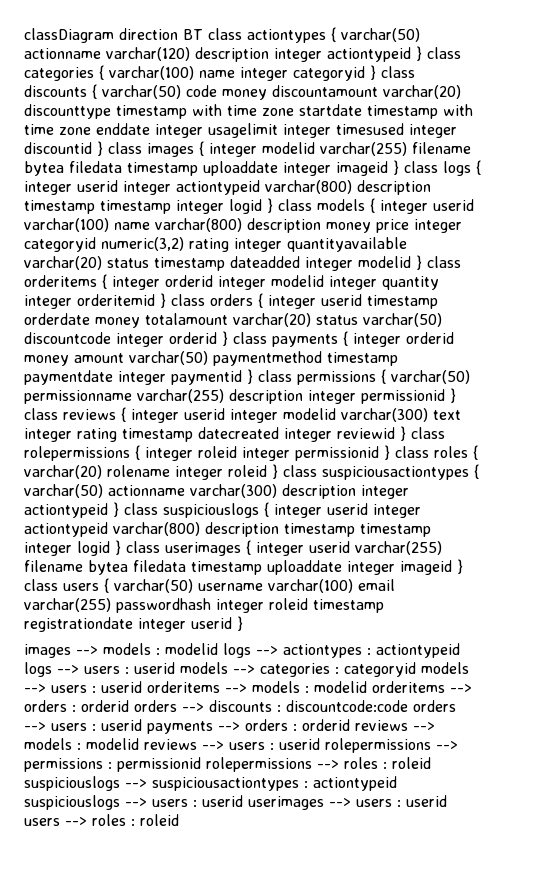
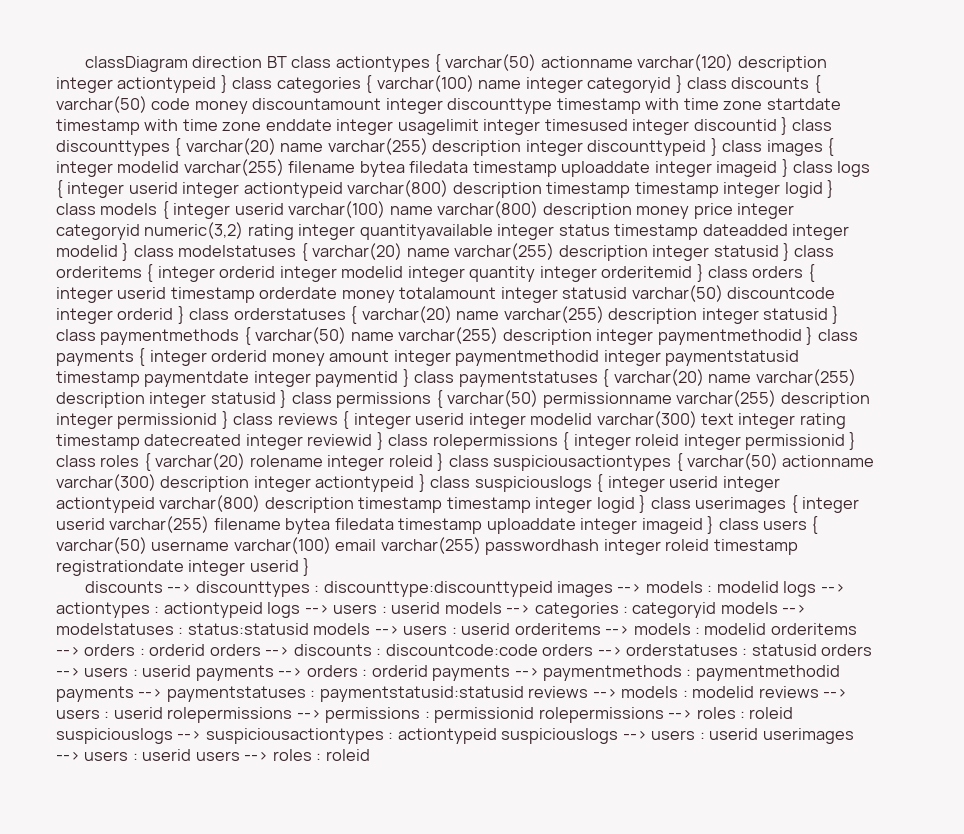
- classDiagram direction BT class actiontypes { varchar(50) actionname varchar(120) description integer actiontypeid } class categories { varchar(100) name integer categoryid } class discounts { varchar(50) code money discountamount varchar(20) discounttype timestamp with time zone startdate timestamp with time zone enddate integer usagelimit integer timesused integer discountid } class images { integer modelid varchar(255) filename bytea filedata timestamp uploaddate integer imageid } class logs { integer userid integer actiontypeid varchar(800) description timestamp timestamp integer logid } class models { integer userid varchar(100) name varchar(800) description money price integer categoryid numeric(3,2) rating integer quantityavailable varchar(20) status timestamp dateadded integer modelid } class orderitems { integer orderid integer modelid integer quantity integer orderitemid } class orders { integer userid timestamp orderdate money totalamount varchar(20) status varchar(50) discountcode integer orderid } class payments { integer orderid money amount varchar(50) paymentmethod timestamp paymentdate integer paymentid } class permissions { varchar(50) permissionname varchar(255) description integer permissionid } class reviews { integer userid integer modelid varchar(300) text integer rating timestamp datecreated integer reviewid } class rolepermissions { integer roleid integer permissionid } class roles { varchar(20) rolename integer roleid } class suspiciousactiontypes { varchar(50) actionname varchar(300) description integer actiontypeid } class suspiciouslogs { integer userid integer actiontypeid varchar(800) description timestamp timestamp integer logid } class userimages { integer userid varchar(255) filename bytea filedata timestamp uploaddate integer imageid } class users { varchar(50) username varchar(100) email varchar(255) passwordhash integer roleid timestamp registrationdate integer userid }
+ classDiagram direction BT class actiontypes { varchar(50) actionname varchar(120) description integer actiontypeid } class categories { varchar(100) name integer categoryid } class discounts { varchar(50) code money discountamount integer discounttype timestamp with time zone startdate timestamp with time zone enddate integer usagelimit integer timesused integer discountid } class discounttypes { varchar(20) name varchar(255) description integer discounttypeid } class images { integer modelid varchar(255) filename bytea filedata timestamp uploaddate integer imageid } class logs { integer userid integer actiontypeid varchar(800) description timestamp timestamp integer logid } class models { integer userid varchar(100) name varchar(800) description money price integer categoryid numeric(3,2) rating integer quantityavailable integer status timestamp dateadded integer modelid } class modelstatuses { varchar(20) name varchar(255) description integer statusid } class orderitems { integer orderid integer modelid integer quantity integer orderitemid } class orders { integer userid timestamp orderdate money totalamount integer statusid varchar(50) discountcode integer orderid } class orderstatuses { varchar(20) name varchar(255) description integer statusid } class paymentmethods { varchar(50) name varchar(255) description integer paymentmethodid } class payments { integer orderid money amount integer paymentmethodid integer paymentstatusid timestamp paymentdate integer paymentid } class paymentstatuses { varchar(20) name varchar(255) description integer statusid } class permissions { varchar(50) permissionname varchar(255) description integer permissionid } class reviews { integer userid integer modelid varchar(300) text integer rating timestamp datecreated integer reviewid } class rolepermissions { integer roleid integer permissionid } class roles { varchar(20) rolename integer roleid } class suspiciousactiontypes { varchar(50) actionname varchar(300) description integer actiontypeid } class suspiciouslogs { integer userid integer actiontypeid varchar(800) description timestamp timestamp integer logid } class userimages { integer userid varchar(255) filename bytea filedata timestamp uploaddate integer imageid } class users { varchar(50) username varchar(100) email varchar(255) passwordhash integer roleid timestamp registrationdate integer userid }
- images --> models :
+ discounts --> discounttypes : discounttype:discounttypeid images --> models :
- categoryid models --> users :
+ categoryid models --> modelstatuses : status:statusid models --> users :
- discountcode:code orders --> users :
+ discountcode:code orders --> orderstatuses : statusid orders --> users :
- orderid reviews --> models :
+ orderid payments --> paymentmethods : paymentmethodid payments --> paymentstatuses : paymentstatusid:statusid reviews --> models :

